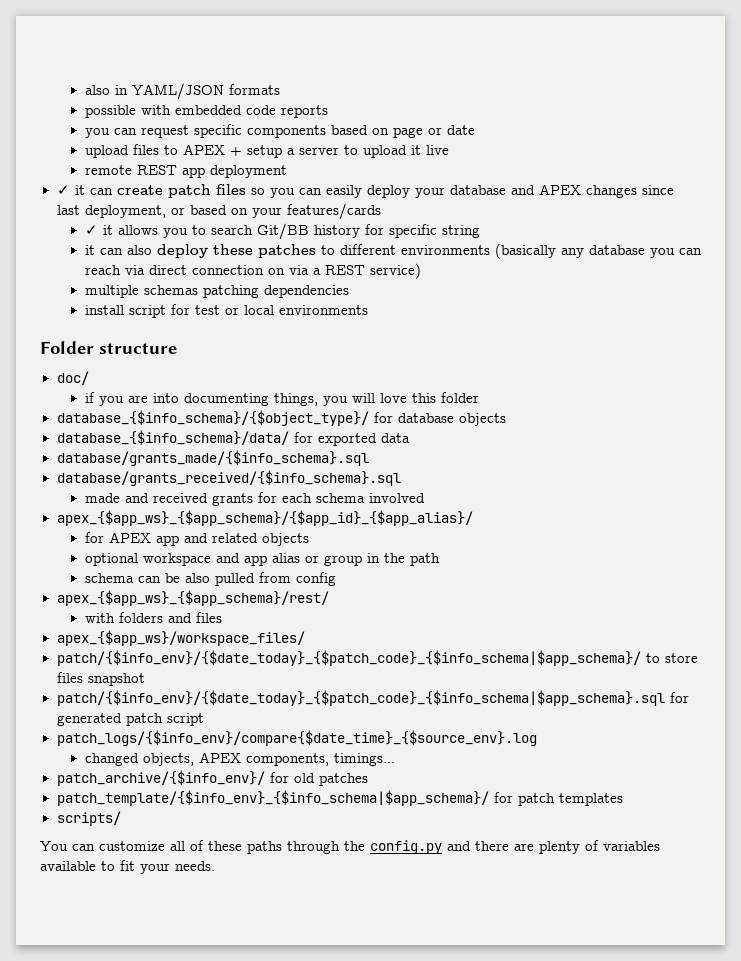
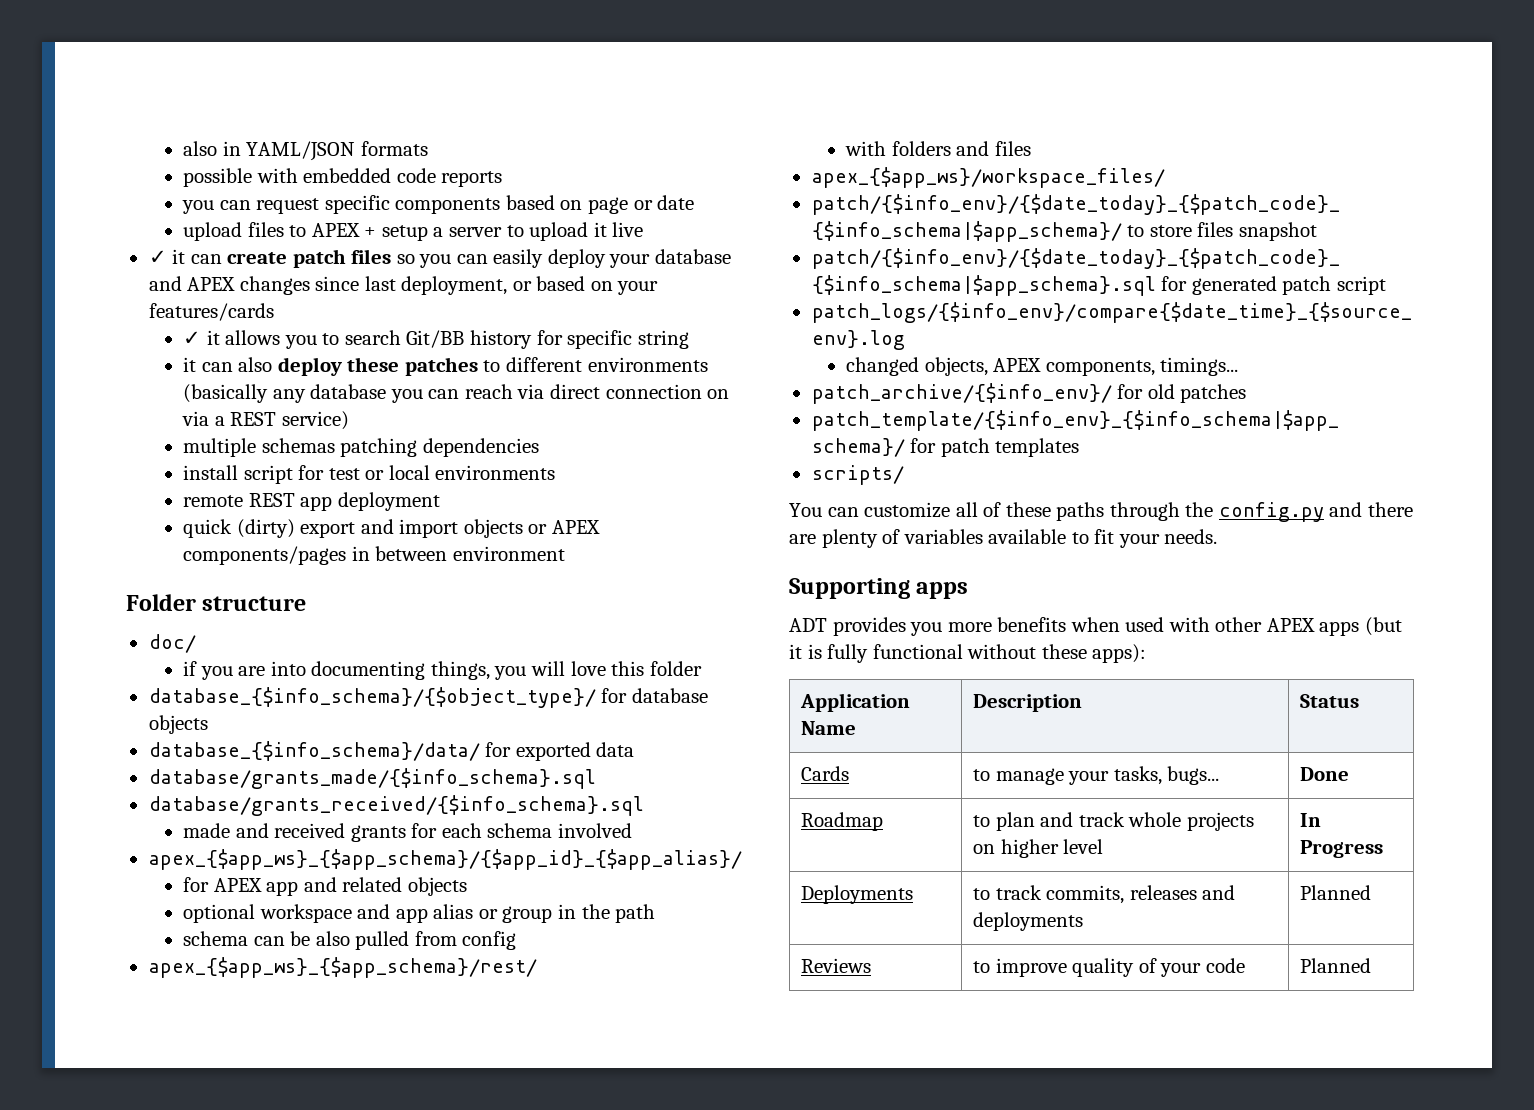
- remote REST app deployment
+ remote REST app deployment
+ quick (dirty) export and import objects or APEX components/pages in between environment
+ Supporting apps
+ ADT provides you more benefits when used with other APEX apps (but it is fully functional without these apps):
+ Application Name | Description | Status
+ Cards | to manage your tasks, bugs... | Done
+ Roadmap | to plan and track whole projects on higher level | In Progress
+ Deployments | to track commits, releases and deployments | Planned
+ Reviews | to improve quality of your code | Planned

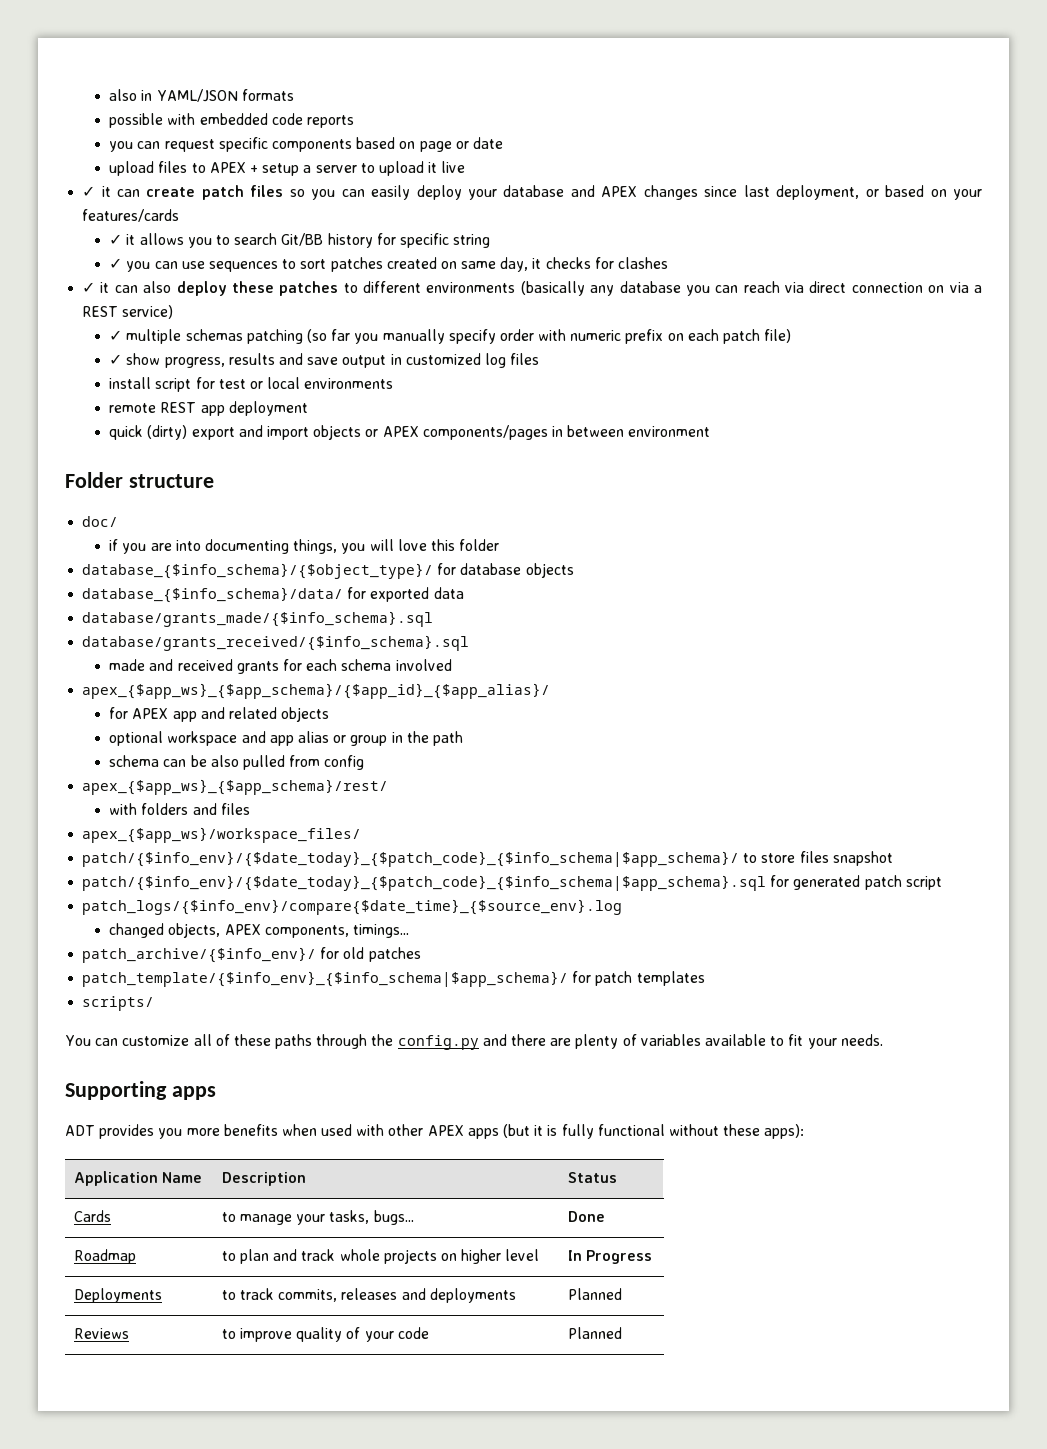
- it can also deploy these patches to different environments (basically any database you can reach via direct connection on via a REST service)
+ ✓ you can use sequences to sort patches created on same day, it checks for clashes
+ ✓ it can also deploy these patches to different environments (basically any database you can reach via direct connection on via a REST service)
- multiple schemas patching dependencies
+ ✓ multiple schemas patching (so far you manually specify order with numeric prefix on each patch file)
+ ✓ show progress, results and save output in customized log files

